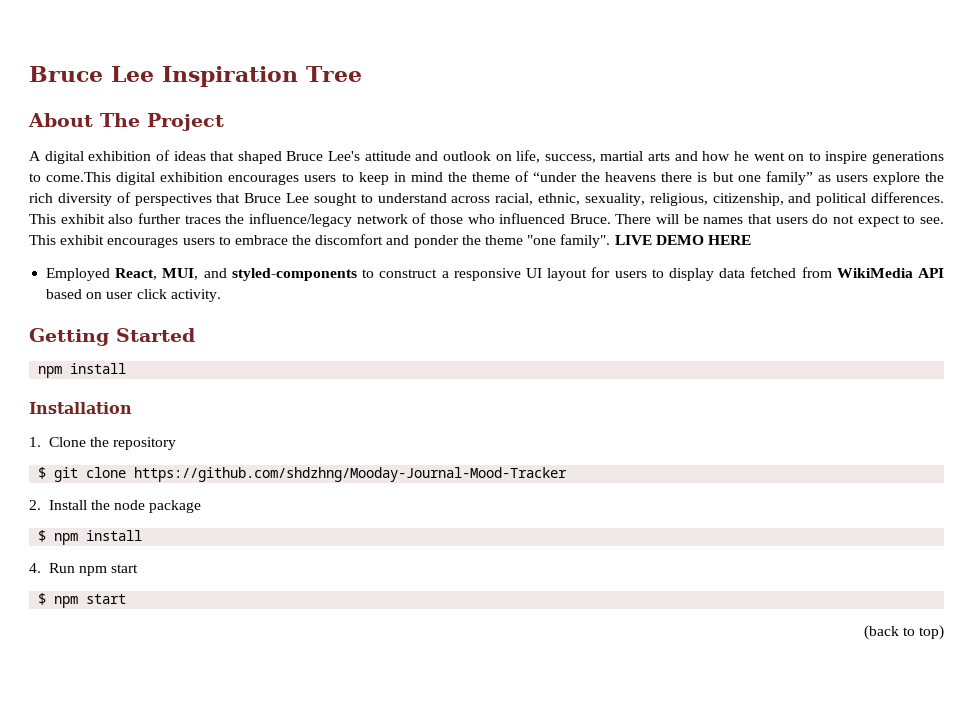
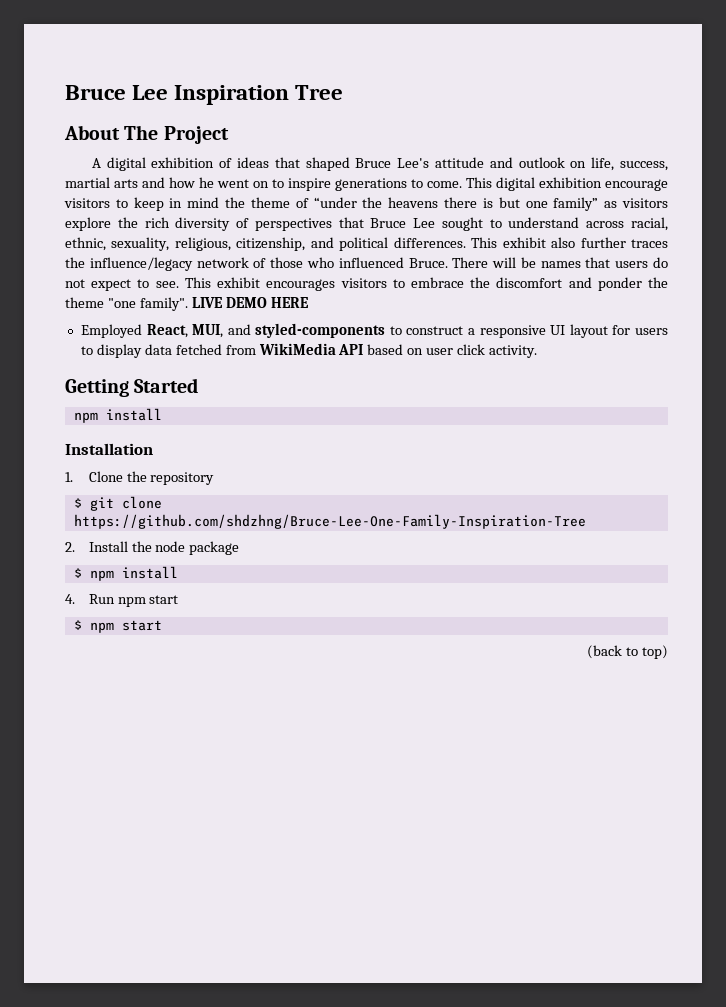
- A digital exhibition of ideas that shaped Bruce Lee's attitude and outlook on life, success, martial arts and how he went on to inspire generations to come.This digital exhibition encourages users to keep in mind the theme of “under the heavens there is but one family” as users explore the rich diversity of perspectives that Bruce Lee sought to understand across racial, ethnic, sexuality, religious, citizenship, and political differences.
+ A digital exhibition of ideas that shaped Bruce Lee's attitude and outlook on life, success, martial arts and how he went on to inspire generations to come. This digital exhibition encourage visitors to keep in mind the theme of “under the heavens there is but one family” as visitors explore the rich diversity of perspectives that Bruce Lee sought to understand across racial, ethnic, sexuality, religious, citizenship, and political differences.
- This exhibit encourages users to embrace the discomfort and ponder the theme "one family".
+ This exhibit encourages visitors to embrace the discomfort and ponder the theme "one family".
- $ git clone https://github.com/shdzhng/Mooday-Journal-Mood-Tracker
+ $ git clone https://github.com/shdzhng/Bruce-Lee-One-Family-Inspiration-Tree

